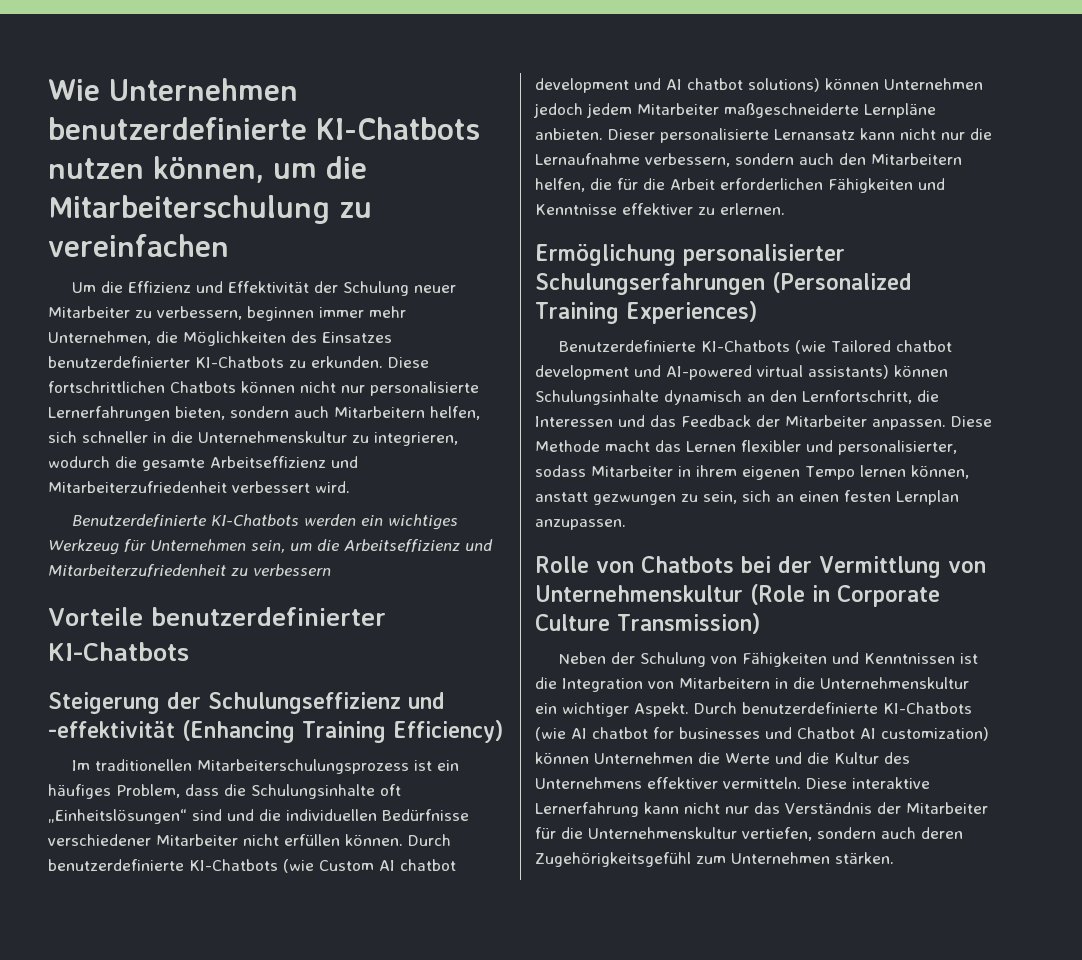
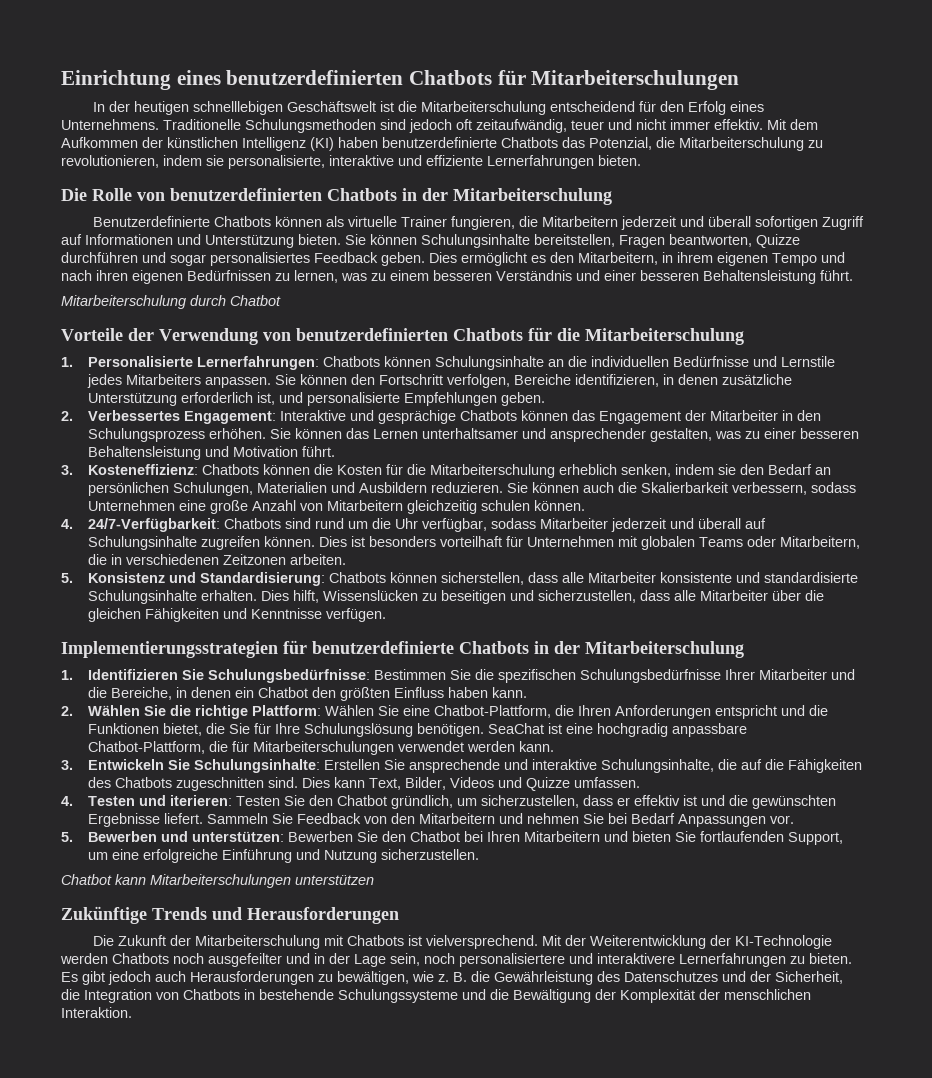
- Wie Unternehmen benutzerdefinierte KI-Chatbots nutzen können, um die Mitarbeiterschulung zu vereinfachen
- Um die Effizienz und Effektivität der Schulung neuer Mitarbeiter zu verbessern, beginnen immer mehr Unternehmen, die Möglichkeiten des Einsatzes benutzerdefinierter KI-Chatbots zu erkunden. Diese fortschrittlichen Chatbots können nicht nur personalisierte Lernerfahrungen bieten, sondern auch Mitarbeitern helfen, sich schneller in die Unternehmenskultur zu integrieren, wodurch die gesamte Arbeitseffizienz und Mitarbeiterzufriedenheit verbessert wird.
- Benutzerdefinierte KI-Chatbots werden ein wichtiges Werkzeug für Unternehmen sein, um die Arbeitseffizienz und Mitarbeiterzufriedenheit zu verbessern
- Vorteile benutzerdefinierter KI-Chatbots
- Steigerung der Schulungseffizienz und -effektivität (Enhancing Training Efficiency)
- Im traditionellen Mitarbeiterschulungsprozess ist ein häufiges Problem, dass die Schulungsinhalte oft „Einheitslösungen“ sind und die individuellen Bedürfnisse verschiedener Mitarbeiter nicht erfüllen können. Durch benutzerdefinierte KI-Chatbots (wie Custom AI chatbot development und AI chatbot solutions) können Unternehmen jedoch jedem Mitarbeiter maßgeschneiderte Lernpläne anbieten. Dieser personalisierte Lernansatz kann nicht nur die Lernaufnahme verbessern, sondern auch den Mitarbeitern helfen, die für die Arbeit erforderlichen Fähigkeiten und Kenntnisse effektiver zu erlernen.
- Ermöglichung personalisierter Schulungserfahrungen (Personalized Training Experiences)
- Benutzerdefinierte KI-Chatbots (wie Tailored chatbot development und AI-powered virtual assistants) können Schulungsinhalte dynamisch an den Lernfortschritt, die Interessen und das Feedback der Mitarbeiter anpassen. Diese Methode macht das Lernen flexibler und personalisierter, sodass Mitarbeiter in ihrem eigenen Tempo lernen können, anstatt gezwungen zu sein, sich an einen festen Lernplan anzupassen.
- Rolle von Chatbots bei der Vermittlung von Unternehmenskultur (Role in Corporate Culture Transmission)
- Neben der Schulung von Fähigkeiten und Kenntnissen ist die Integration von Mitarbeitern in die Unternehmenskultur ein wichtiger Aspekt. Durch benutzerdefinierte KI-Chatbots (wie AI chatbot for businesses und Chatbot AI customization) können Unternehmen die Werte und die Kultur des Unternehmens effektiver vermitteln. Diese interaktive Lernerfahrung kann nicht nur das Verständnis der Mitarbeiter für die Unternehmenskultur vertiefen, sondern auch deren Zugehörigkeitsgefühl zum Unternehmen stärken.
+ Einrichtung eines benutzerdefinierten Chatbots für Mitarbeiterschulungen
+ In der heutigen schnelllebigen Geschäftswelt ist die Mitarbeiterschulung entscheidend für den Erfolg eines Unternehmens. Traditionelle Schulungsmethoden sind jedoch oft zeitaufwändig, teuer und nicht immer effektiv. Mit dem Aufkommen der künstlichen Intelligenz (KI) haben benutzerdefinierte Chatbots das Potenzial, die Mitarbeiterschulung zu revolutionieren, indem sie personalisierte, interaktive und effiziente Lernerfahrungen bieten.
+ Die Rolle von benutzerdefinierten Chatbots in der Mitarbeiterschulung
+ Benutzerdefinierte Chatbots können als virtuelle Trainer fungieren, die Mitarbeitern jederzeit und überall sofortigen Zugriff auf Informationen und Unterstützung bieten. Sie können Schulungsinhalte bereitstellen, Fragen beantworten, Quizze durchführen und sogar personalisiertes Feedback geben. Dies ermöglicht es den Mitarbeitern, in ihrem eigenen Tempo und nach ihren eigenen Bedürfnissen zu lernen, was zu einem besseren Verständnis und einer besseren Behaltensleistung führt.
+ Mitarbeiterschulung durch Chatbot
+ Vorteile der Verwendung von benutzerdefinierten Chatbots für die Mitarbeiterschulung
+ 1. Personalisierte Lernerfahrungen: Chatbots können Schulungsinhalte an die individuellen Bedürfnisse und Lernstile jedes Mitarbeiters anpassen. Sie können den Fortschritt verfolgen, Bereiche identifizieren, in denen zusätzliche Unterstützung erforderlich ist, und personalisierte Empfehlungen geben.
+ 2. Verbessertes Engagement: Interaktive und gesprächige Chatbots können das Engagement der Mitarbeiter in den Schulungsprozess erhöhen. Sie können das Lernen unterhaltsamer und ansprechender gestalten, was zu einer besseren Behaltensleistung und Motivation führt.
+ 3. Kosteneffizienz: Chatbots können die Kosten für die Mitarbeiterschulung erheblich senken, indem sie den Bedarf an persönlichen Schulungen, Materialien und Ausbildern reduzieren. Sie können auch die Skalierbarkeit verbessern, sodass Unternehmen eine große Anzahl von Mitarbeitern gleichzeitig schulen können.
+ 4. 24/7-Verfügbarkeit: Chatbots sind rund um die Uhr verfügbar, sodass Mitarbeiter jederzeit und überall auf Schulungsinhalte zugreifen können. Dies ist besonders vorteilhaft für Unternehmen mit globalen Teams oder Mitarbeitern, die in verschiedenen Zeitzonen arbeiten.
+ 5. Konsistenz und Standardisierung: Chatbots können sicherstellen, dass alle Mitarbeiter konsistente und standardisierte Schulungsinhalte erhalten. Dies hilft, Wissenslücken zu beseitigen und sicherzustellen, dass alle Mitarbeiter über die gleichen Fähigkeiten und Kenntnisse verfügen.
+ Implementierungsstrategien für benutzerdefinierte Chatbots in der Mitarbeiterschulung
+ 1. Identifizieren Sie Schulungsbedürfnisse: Bestimmen Sie die spezifischen Schulungsbedürfnisse Ihrer Mitarbeiter und die Bereiche, in denen ein Chatbot den größten Einfluss haben kann.
+ 2. Wählen Sie die richtige Plattform: Wählen Sie eine Chatbot-Plattform, die Ihren Anforderungen entspricht und die Funktionen bietet, die Sie für Ihre Schulungslösung benötigen. SeaChat ist eine hochgradig anpassbare Chatbot-Plattform, die für Mitarbeiterschulungen verwendet werden kann.
+ 3. Entwickeln Sie Schulungsinhalte: Erstellen Sie ansprechende und interaktive Schulungsinhalte, die auf die Fähigkeiten des Chatbots zugeschnitten sind. Dies kann Text, Bilder, Videos und Quizze umfassen.
+ 4. Testen und iterieren: Testen Sie den Chatbot gründlich, um sicherzustellen, dass er effektiv ist und die gewünschten Ergebnisse liefert. Sammeln Sie Feedback von den Mitarbeitern und nehmen Sie bei Bedarf Anpassungen vor.
+ 5. Bewerben und unterstützen: Bewerben Sie den Chatbot bei Ihren Mitarbeitern und bieten Sie fortlaufenden Support, um eine erfolgreiche Einführung und Nutzung sicherzustellen.
+ Chatbot kann Mitarbeiterschulungen unterstützen
+ Zukünftige Trends und Herausforderungen
+ Die Zukunft der Mitarbeiterschulung mit Chatbots ist vielversprechend. Mit der Weiterentwicklung der KI-Technologie werden Chatbots noch ausgefeilter und in der Lage sein, noch personalisiertere und interaktivere Lernerfahrungen zu bieten. Es gibt jedoch auch Herausforderungen zu bewältigen, wie z. B. die Gewährleistung des Datenschutzes und der Sicherheit, die Integration von Chatbots in bestehende Schulungssysteme und die Bewältigung der Komplexität der menschlichen Interaktion.

